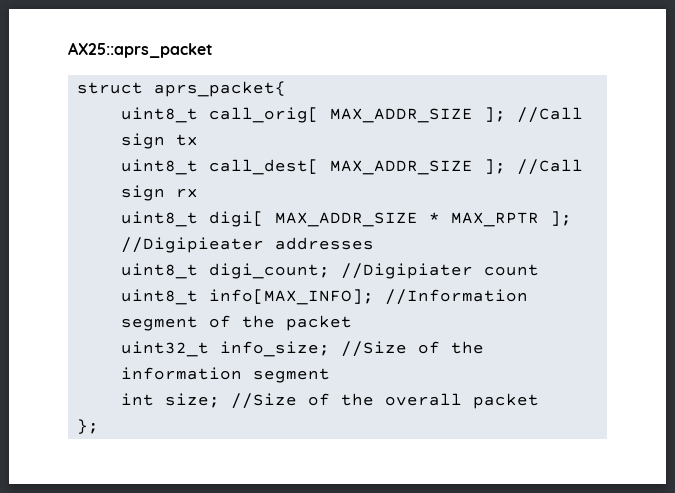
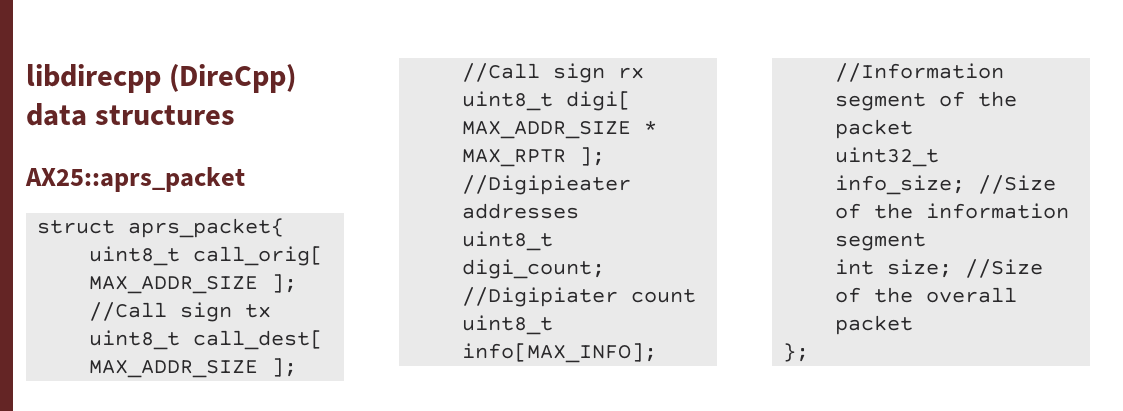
+ libdirecpp (DireCpp) data structures

